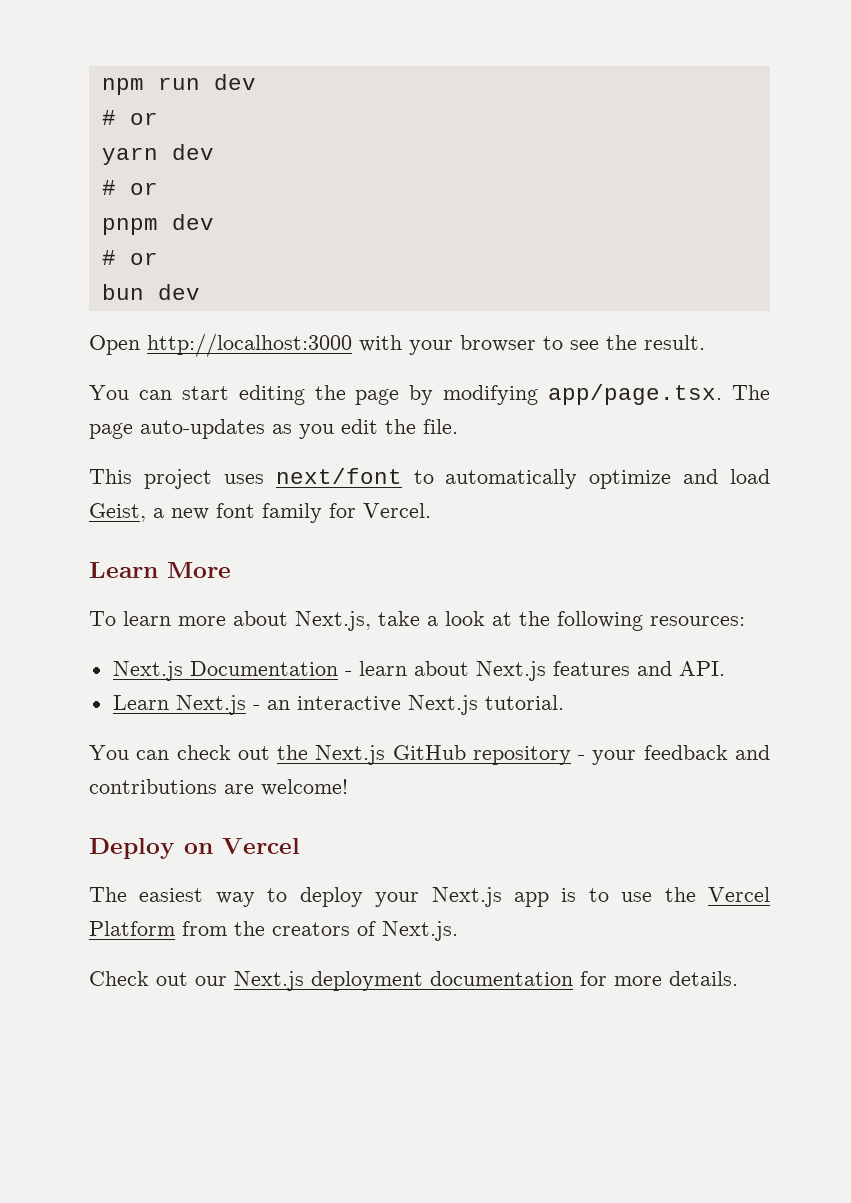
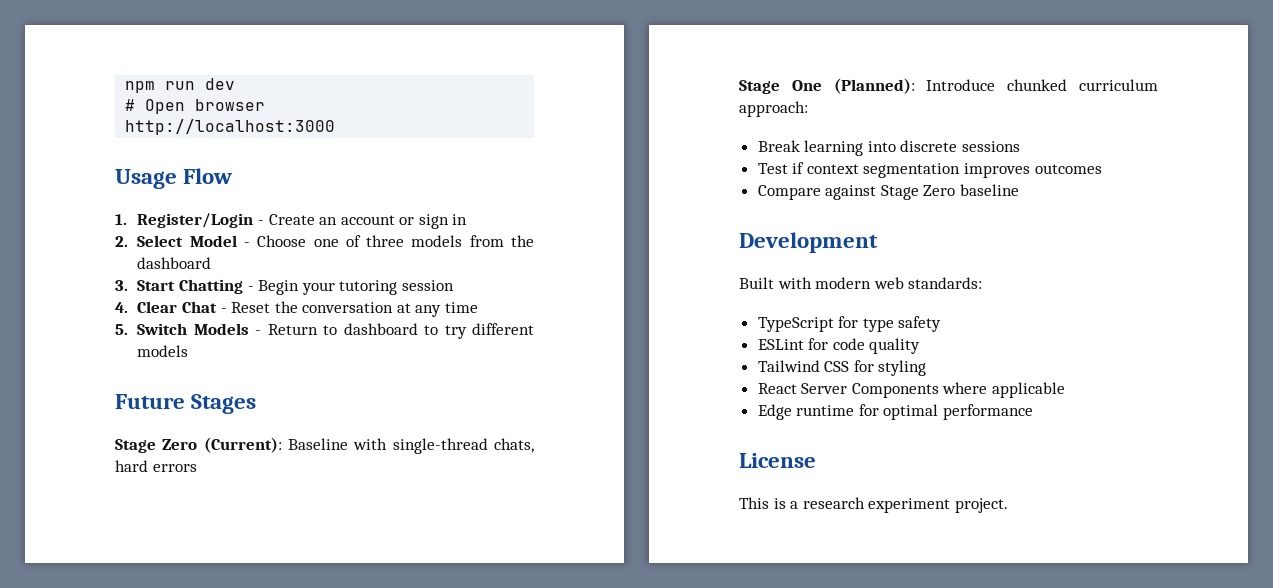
  npm run dev
- # or
- yarn dev
- # or
- pnpm dev
- # or
- bun dev
- Open http://localhost:3000 with your browser to see the result.
- You can start editing the page by modifying app/page.tsx. The page auto-updates as you edit the file.
- This project uses next/font to automatically optimize and load Geist, a new font family for Vercel.
- Learn More
- To learn more about Next.js, take a look at the following resources:
- Next.js Documentation - learn about Next.js features and API.
- Learn Next.js - an interactive Next.js tutorial.
- You can check out the Next.js GitHub repository - your feedback and contributions are welcome!
- Deploy on Vercel
- The easiest way to deploy your Next.js app is to use the Vercel Platform from the creators of Next.js.
- Check out our Next.js deployment documentation for more details.
+ # Open browser
+ http://localhost:3000
+ Usage Flow
+ 1. Register/Login - Create an account or sign in
+ 2. Select Model - Choose one of three models from the dashboard
+ 3. Start Chatting - Begin your tutoring session
+ 4. Clear Chat - Reset the conversation at any time
+ 5. Switch Models - Return to dashboard to try different models
+ Future Stages
+ Stage Zero (Current): Baseline with single-thread chats, hard errors
+ Stage One (Planned): Introduce chunked curriculum approach:
+ Break learning into discrete sessions
+ Test if context segmentation improves outcomes
+ Compare against Stage Zero baseline
+ Development
+ Built with modern web standards:
+ TypeScript for type safety
+ ESLint for code quality
+ Tailwind CSS for styling
+ React Server Components where applicable
+ Edge runtime for optimal performance
+ License
+ This is a research experiment project.

